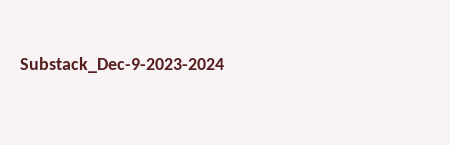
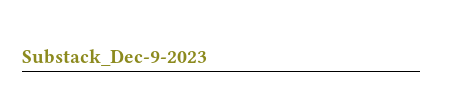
- Substack_Dec-9-2023-2024
+ Substack_Dec-9-2023

